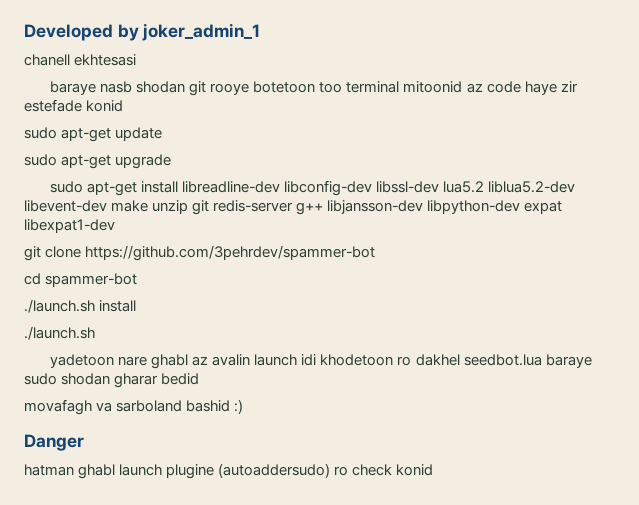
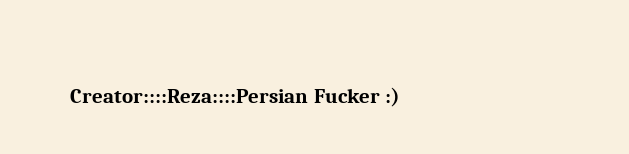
- Developed by joker_admin_1
- chanell ekhtesasi
- baraye nasb shodan git rooye botetoon too terminal mitoonid az code haye zir estefade konid
- sudo apt-get update
- sudo apt-get upgrade
- sudo apt-get install libreadline-dev libconfig-dev libssl-dev lua5.2 liblua5.2-dev libevent-dev make unzip git redis-server g++ libjansson-dev libpython-dev expat libexpat1-dev
- git clone https://github.com/3pehrdev/spammer-bot
- cd spammer-bot
- ./launch.sh install
- ./launch.sh
- yadetoon nare ghabl az avalin launch idi khodetoon ro dakhel seedbot.lua baraye sudo shodan gharar bedid
- movafagh va sarboland bashid :)
- Danger
- hatman ghabl launch plugine (autoaddersudo) ro check konid
+ Creator::::Reza::::Persian Fucker :)

